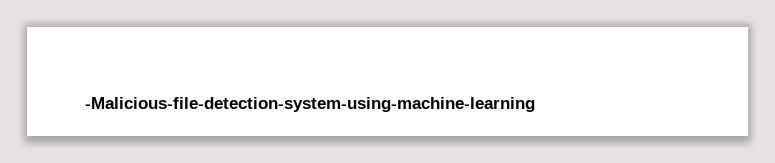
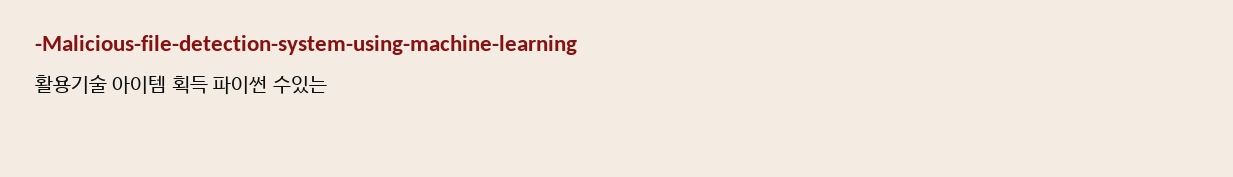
+ 활용기술 아이템 획득 파이썬 수있는

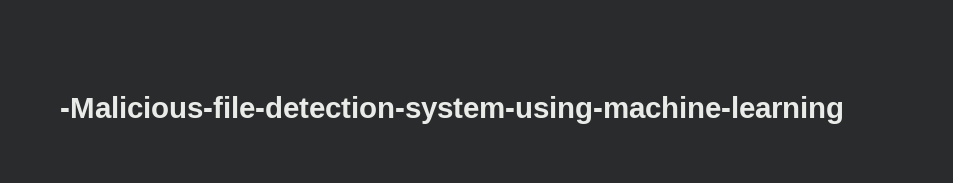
- 활용기술 아이템 획득 파이썬 수있는

